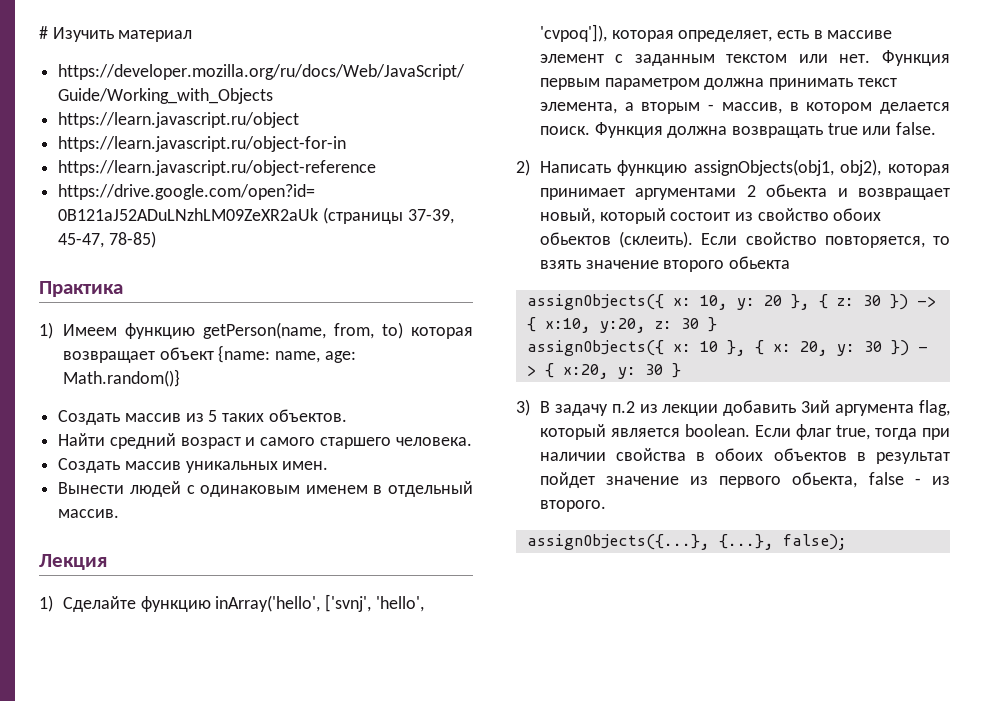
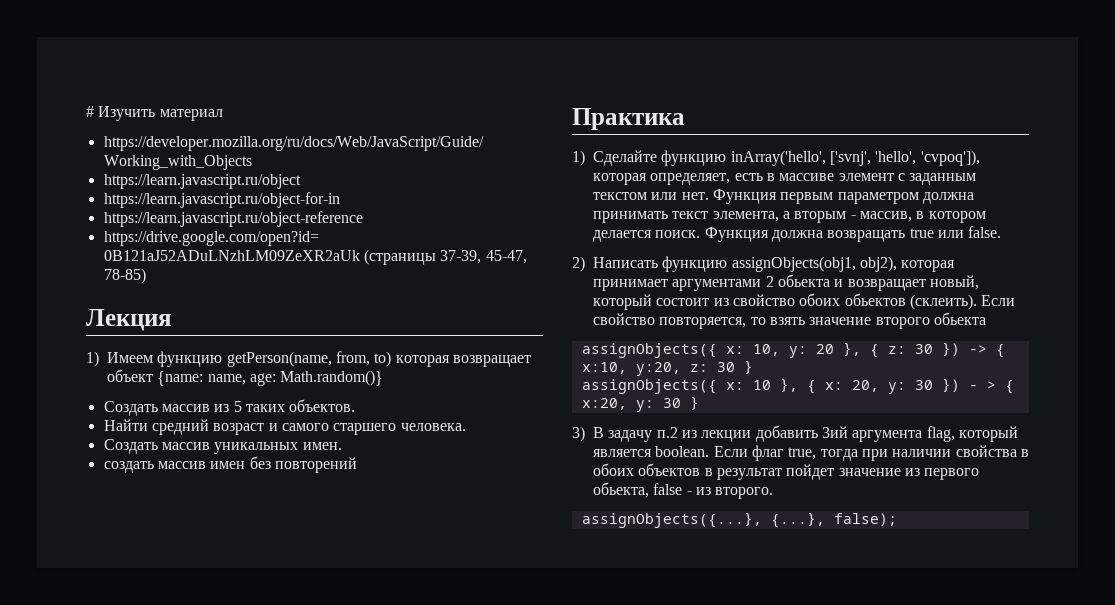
- Практика
+ Лекция
- Вынести людей с одинаковым именем в отдельный массив.
- Лекция
+ создать массив имен без повторений
+ Практика

